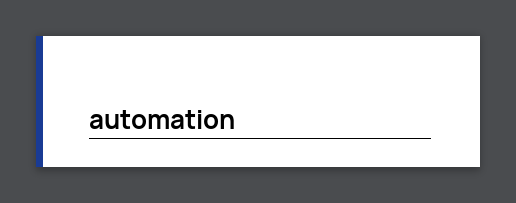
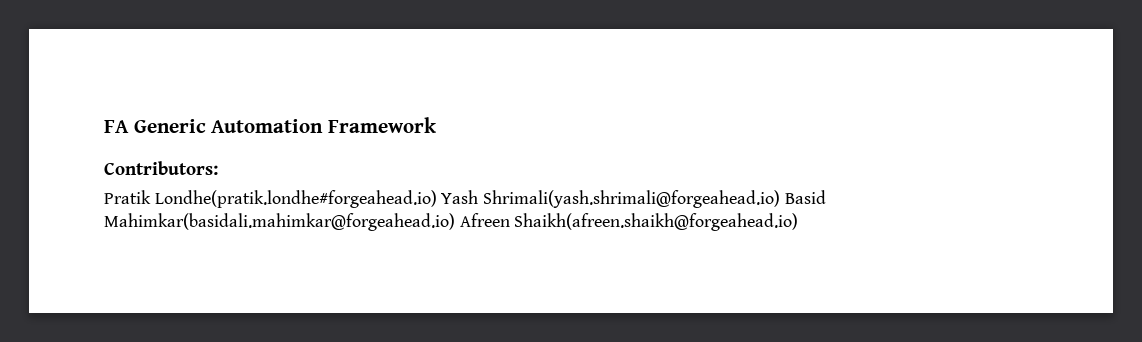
- automation
+ FA Generic Automation Framework
+ Contributors:
+ Pratik Londhe(pratik.londhe#forgeahead.io) Yash Shrimali(yash.shrimali@forgeahead.io) Basid Mahimkar(basidali.mahimkar@forgeahead.io) Afreen Shaikh(afreen.shaikh@forgeahead.io)

